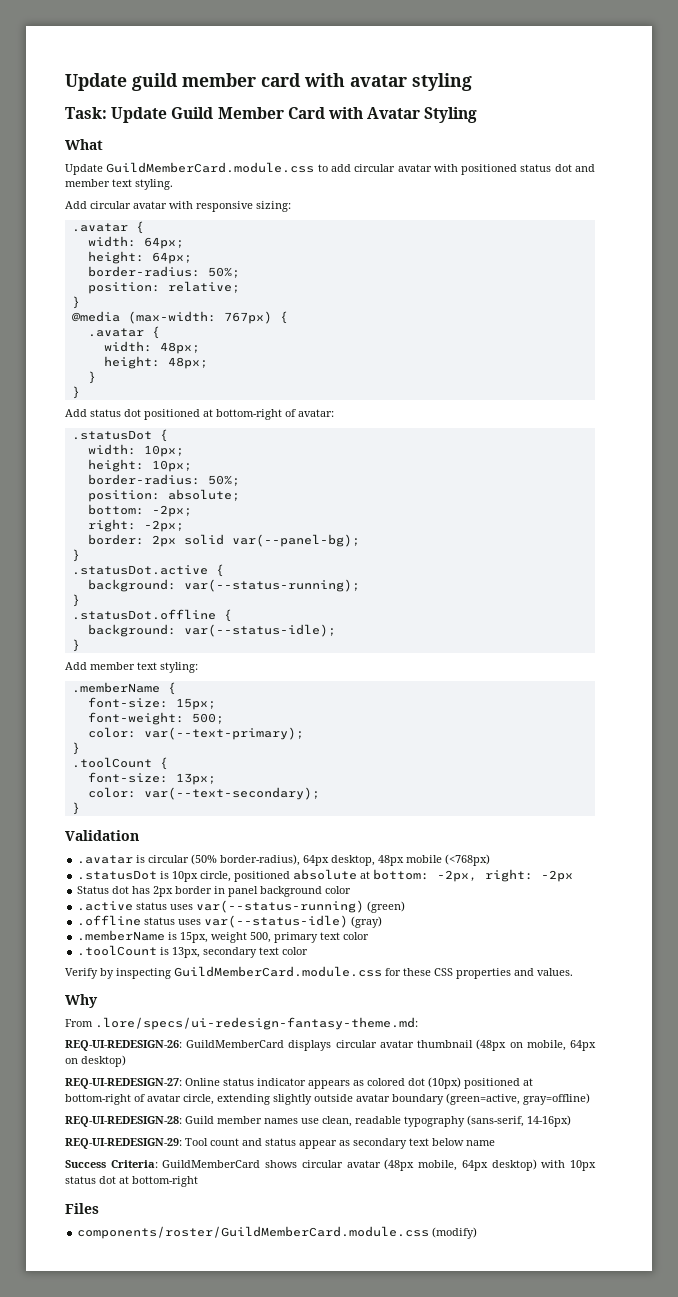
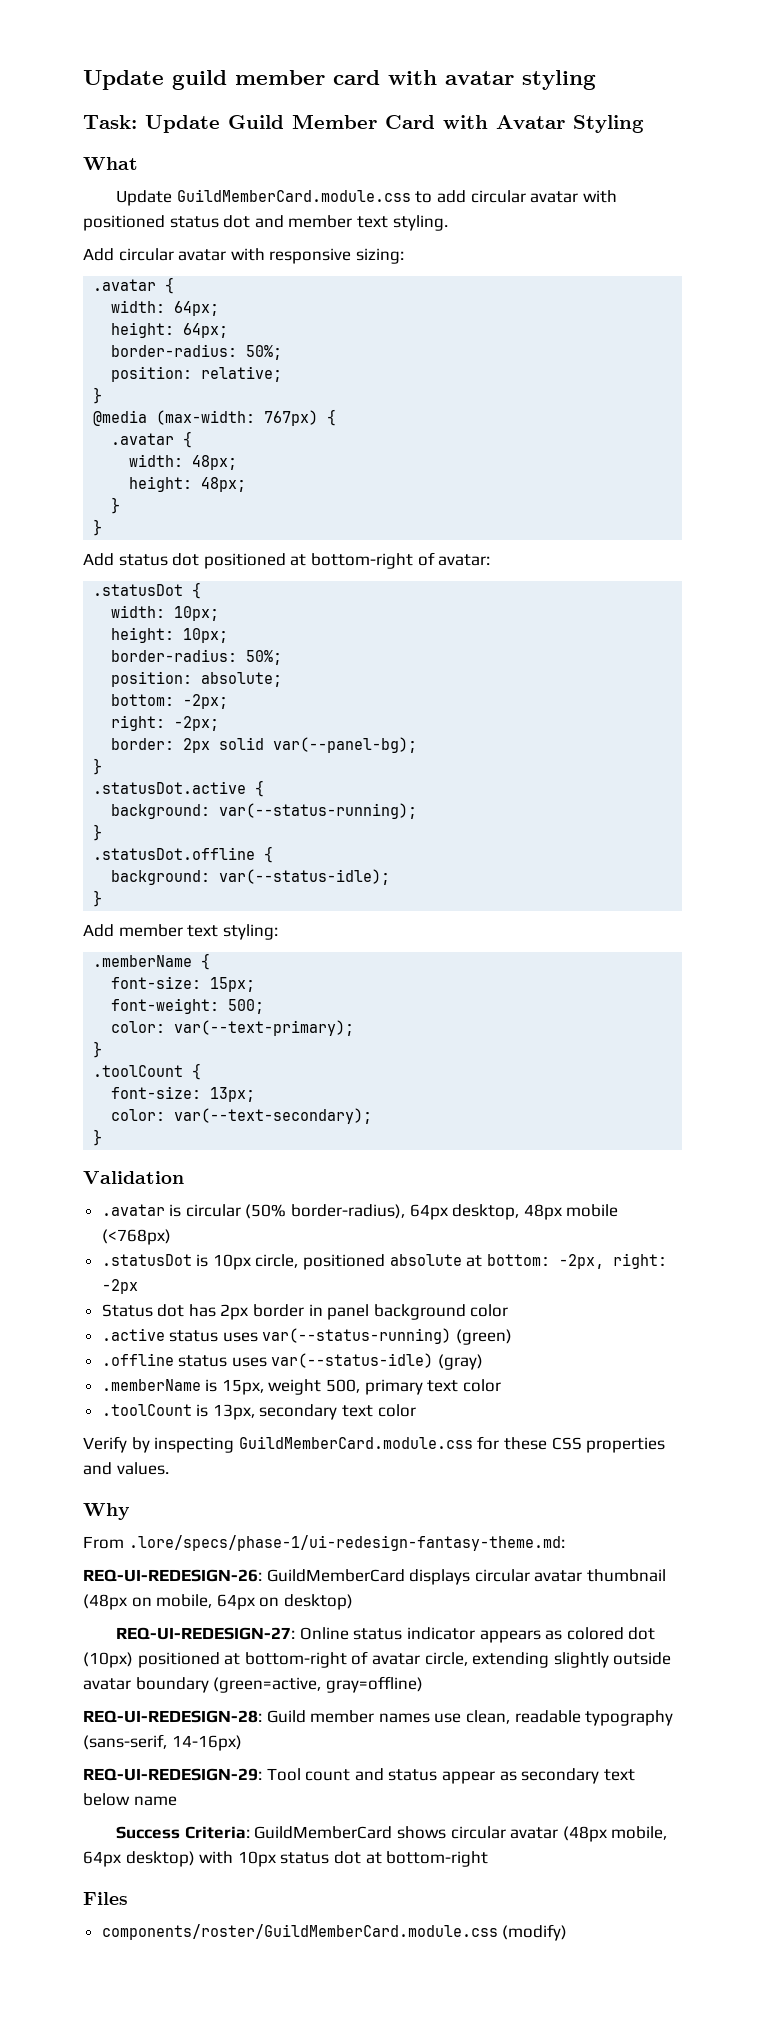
- From .lore/specs/ui-redesign-fantasy-theme.md:
+ From .lore/specs/phase-1/ui-redesign-fantasy-theme.md:

